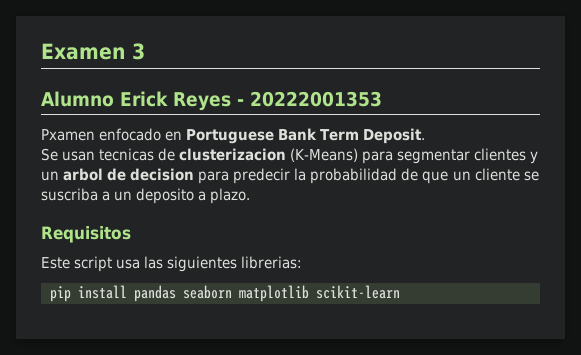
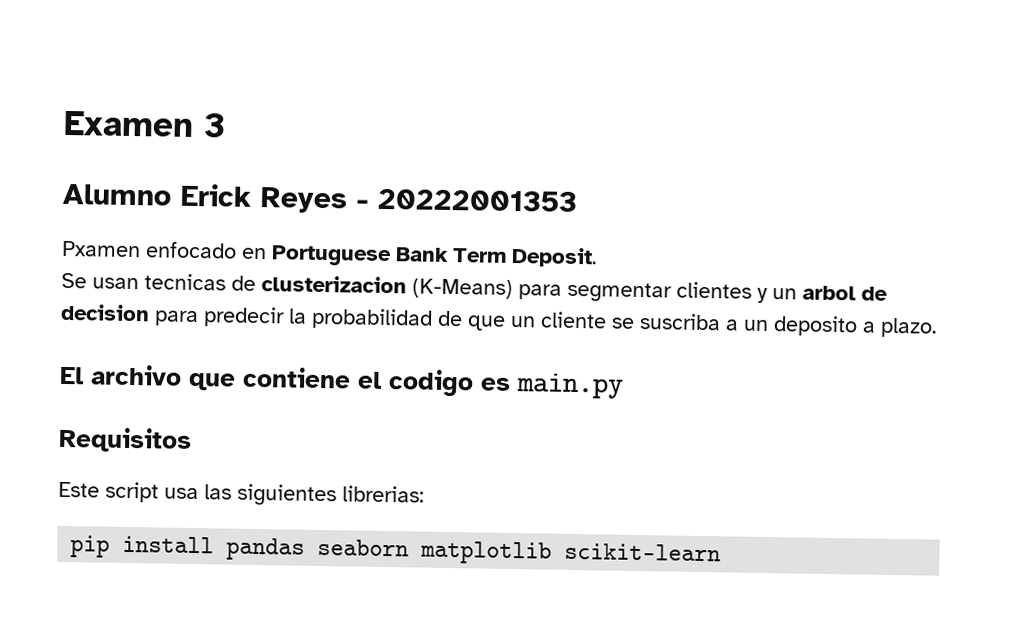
+ El archivo que contiene el codigo es main.py

